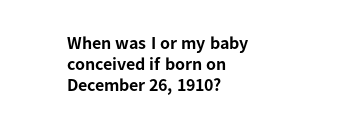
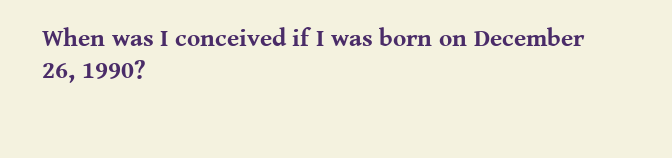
- When was I or my baby conceived if born on December 26, 1910?
+ When was I conceived if I was born on December 26, 1990?

